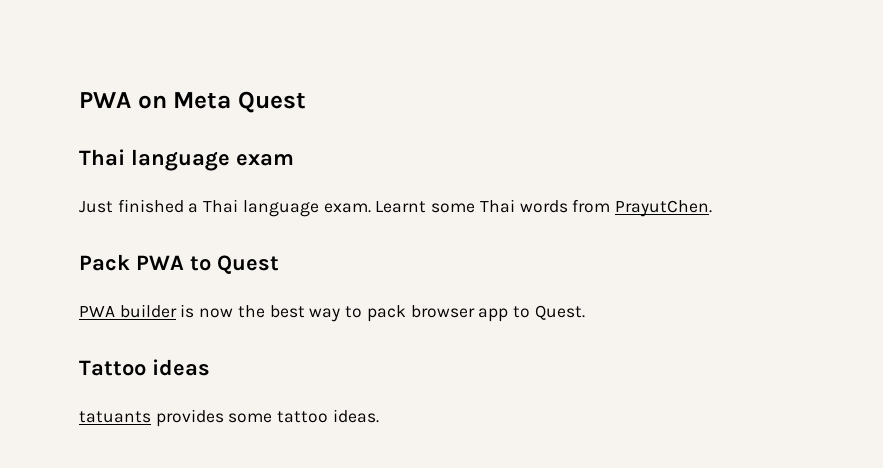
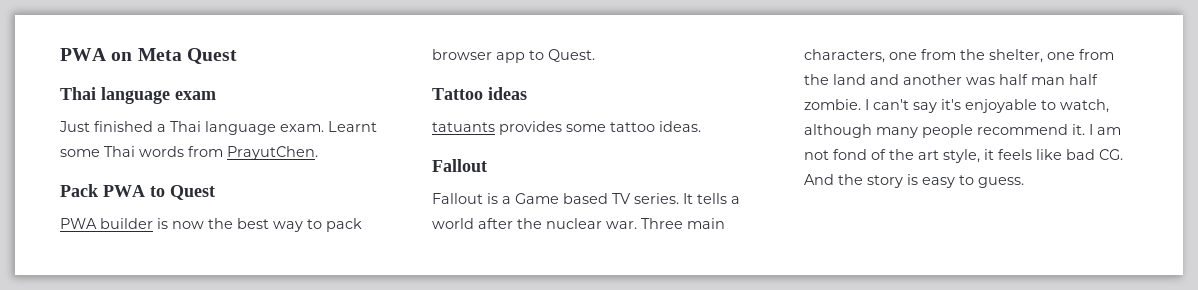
  tatuants provides some tattoo ideas.
+ Fallout
+ Fallout is a Game based TV series. It tells a world after the nuclear war. Three main characters, one from the shelter, one from the land and another was half man half zombie. I can't say it's enjoyable to watch, although many people recommend it. I am not fond of the art style, it feels like bad CG. And the story is easy to guess.

